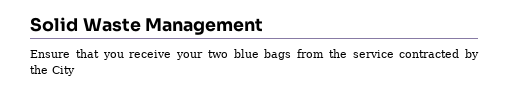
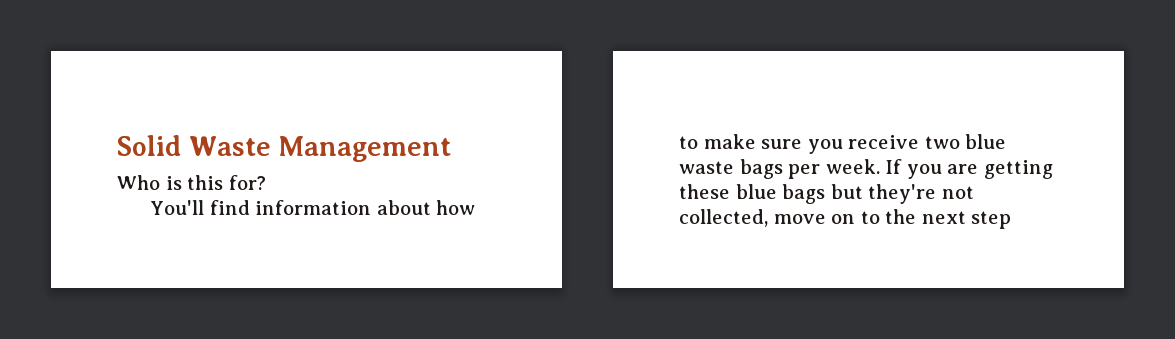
- Ensure that you receive your two blue bags from the service contracted by the City
+ Who is this for?
+ You'll find information about how to make sure you receive two blue waste bags per week. If you are getting these blue bags but they're not collected, move on to the next step

